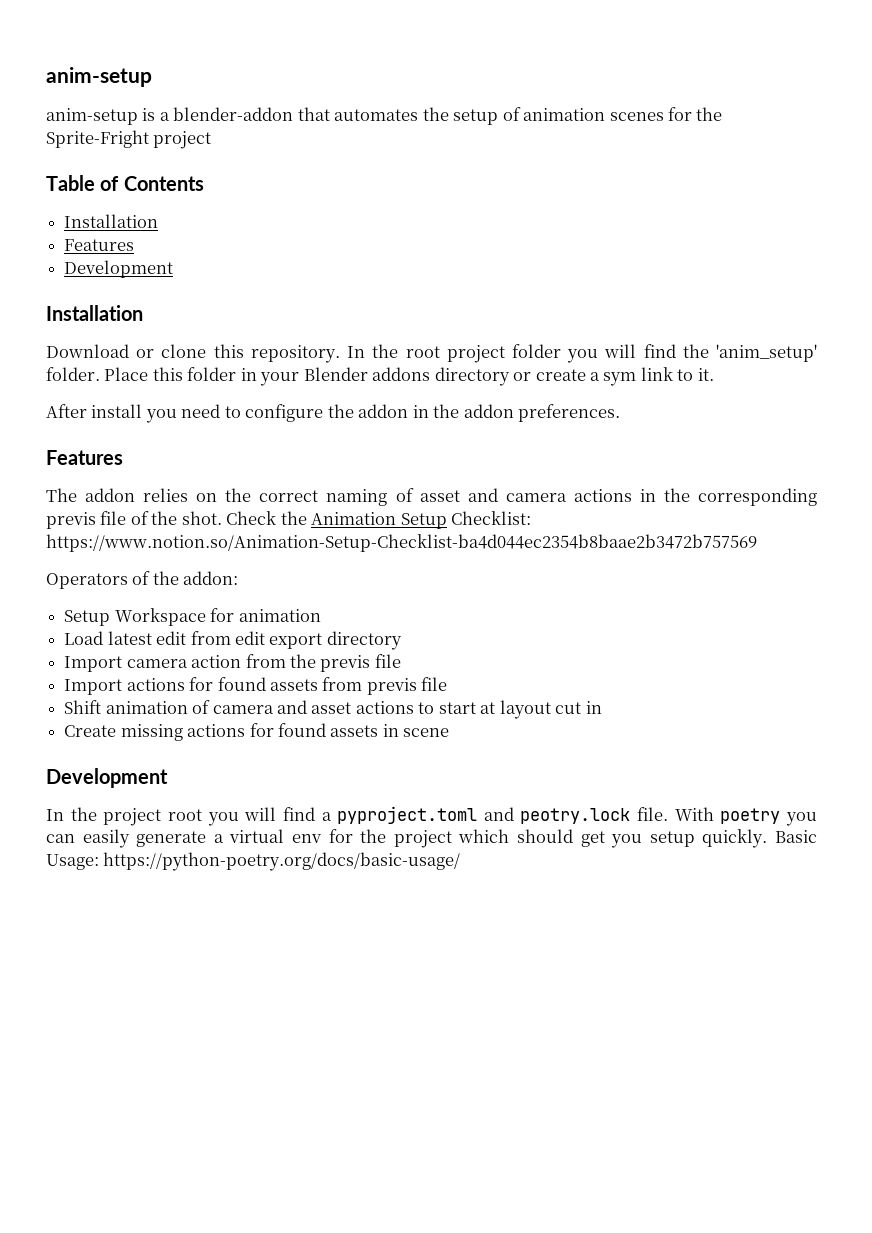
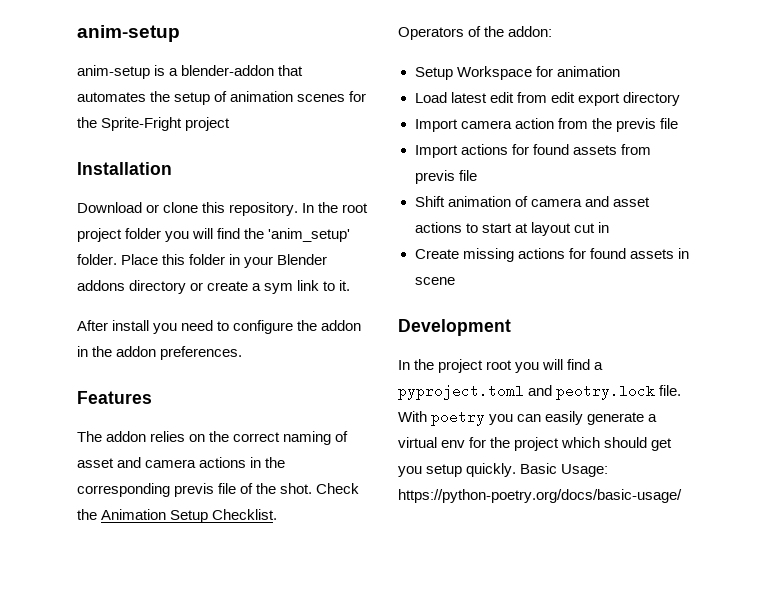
- Table of Contents
- Installation
- Features
- Development
- Check the Animation Setup Checklist: https://www.notion.so/Animation-Setup-Checklist-ba4d044ec2354b8baae2b3472b757569
+ Check the Animation Setup Checklist.

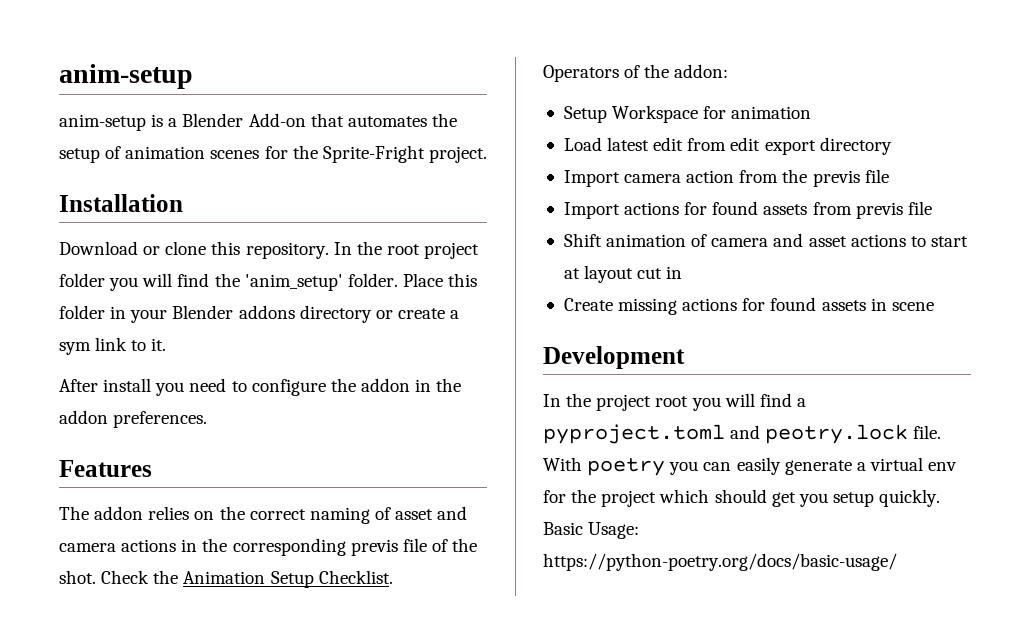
- anim-setup is a blender-addon that automates the setup of animation scenes for the Sprite-Fright project
+ anim-setup is a Blender Add-on that automates the setup of animation scenes for the Sprite-Fright project.

